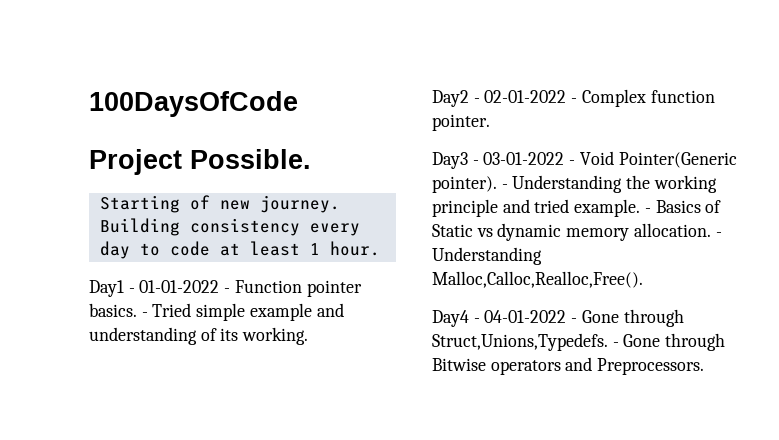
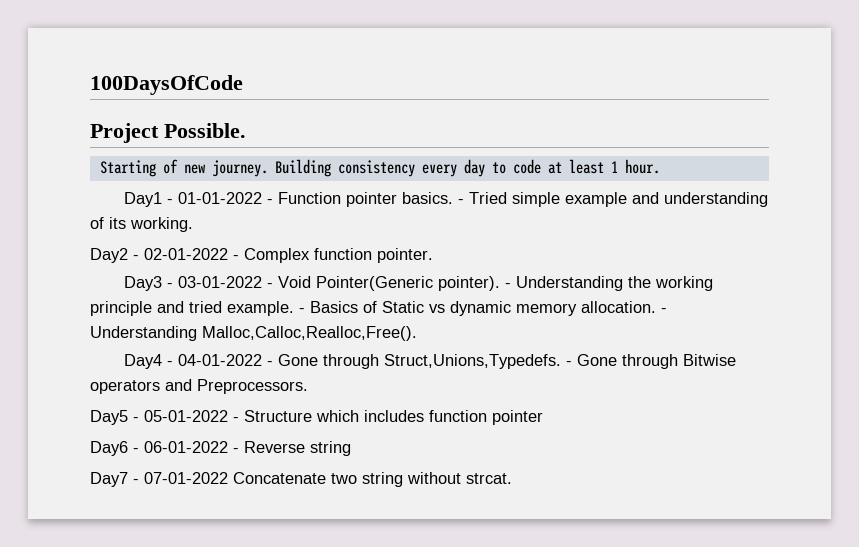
+ Day5 - 05-01-2022 - Structure which includes function pointer
+ Day6 - 06-01-2022 - Reverse string
+ Day7 - 07-01-2022 Concatenate two string without strcat.

